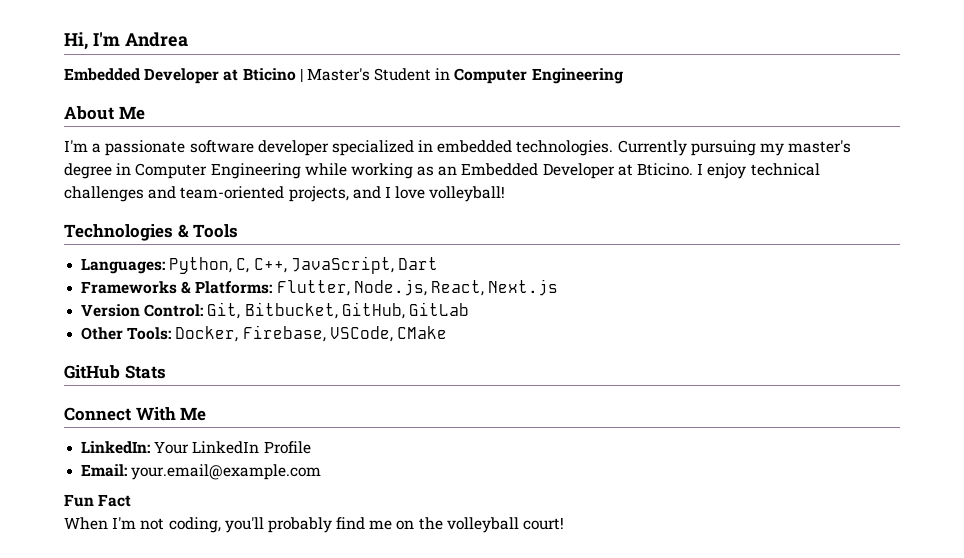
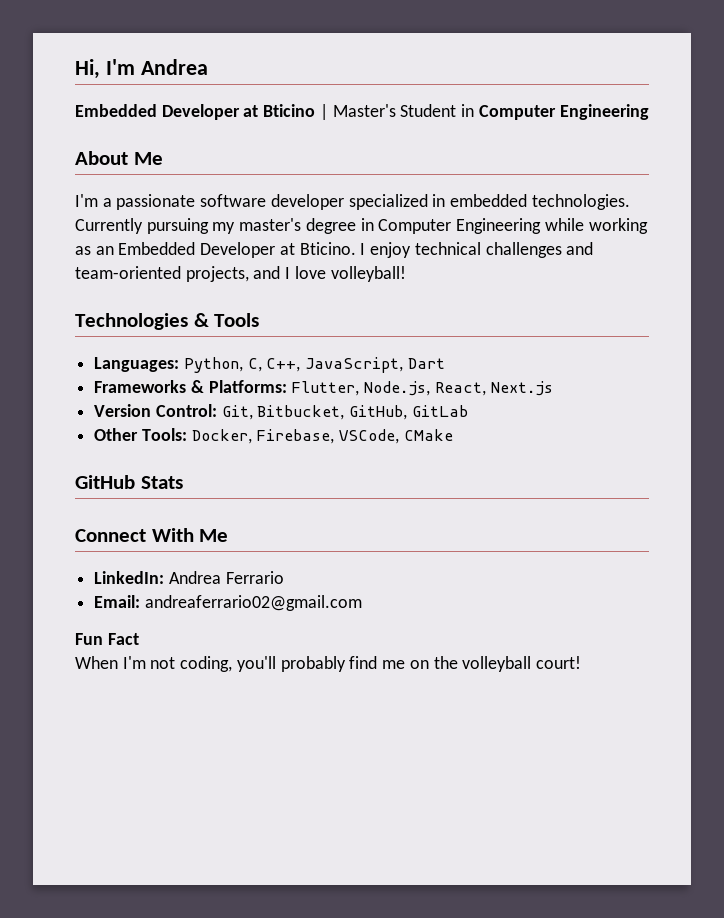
- LinkedIn: Your LinkedIn Profile
+ LinkedIn: Andrea Ferrario
- Email: your.email@example.com
+ Email: andreaferrario02@gmail.com

